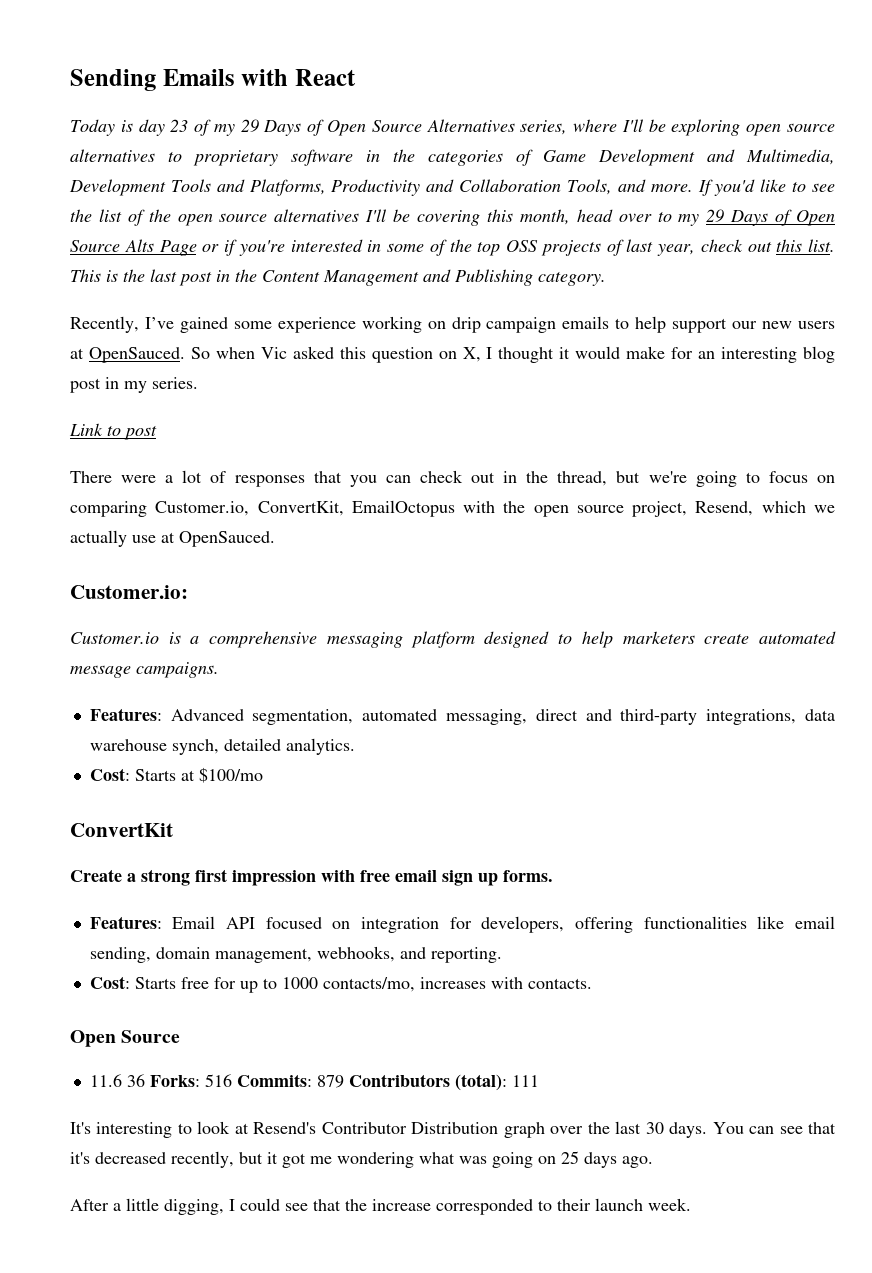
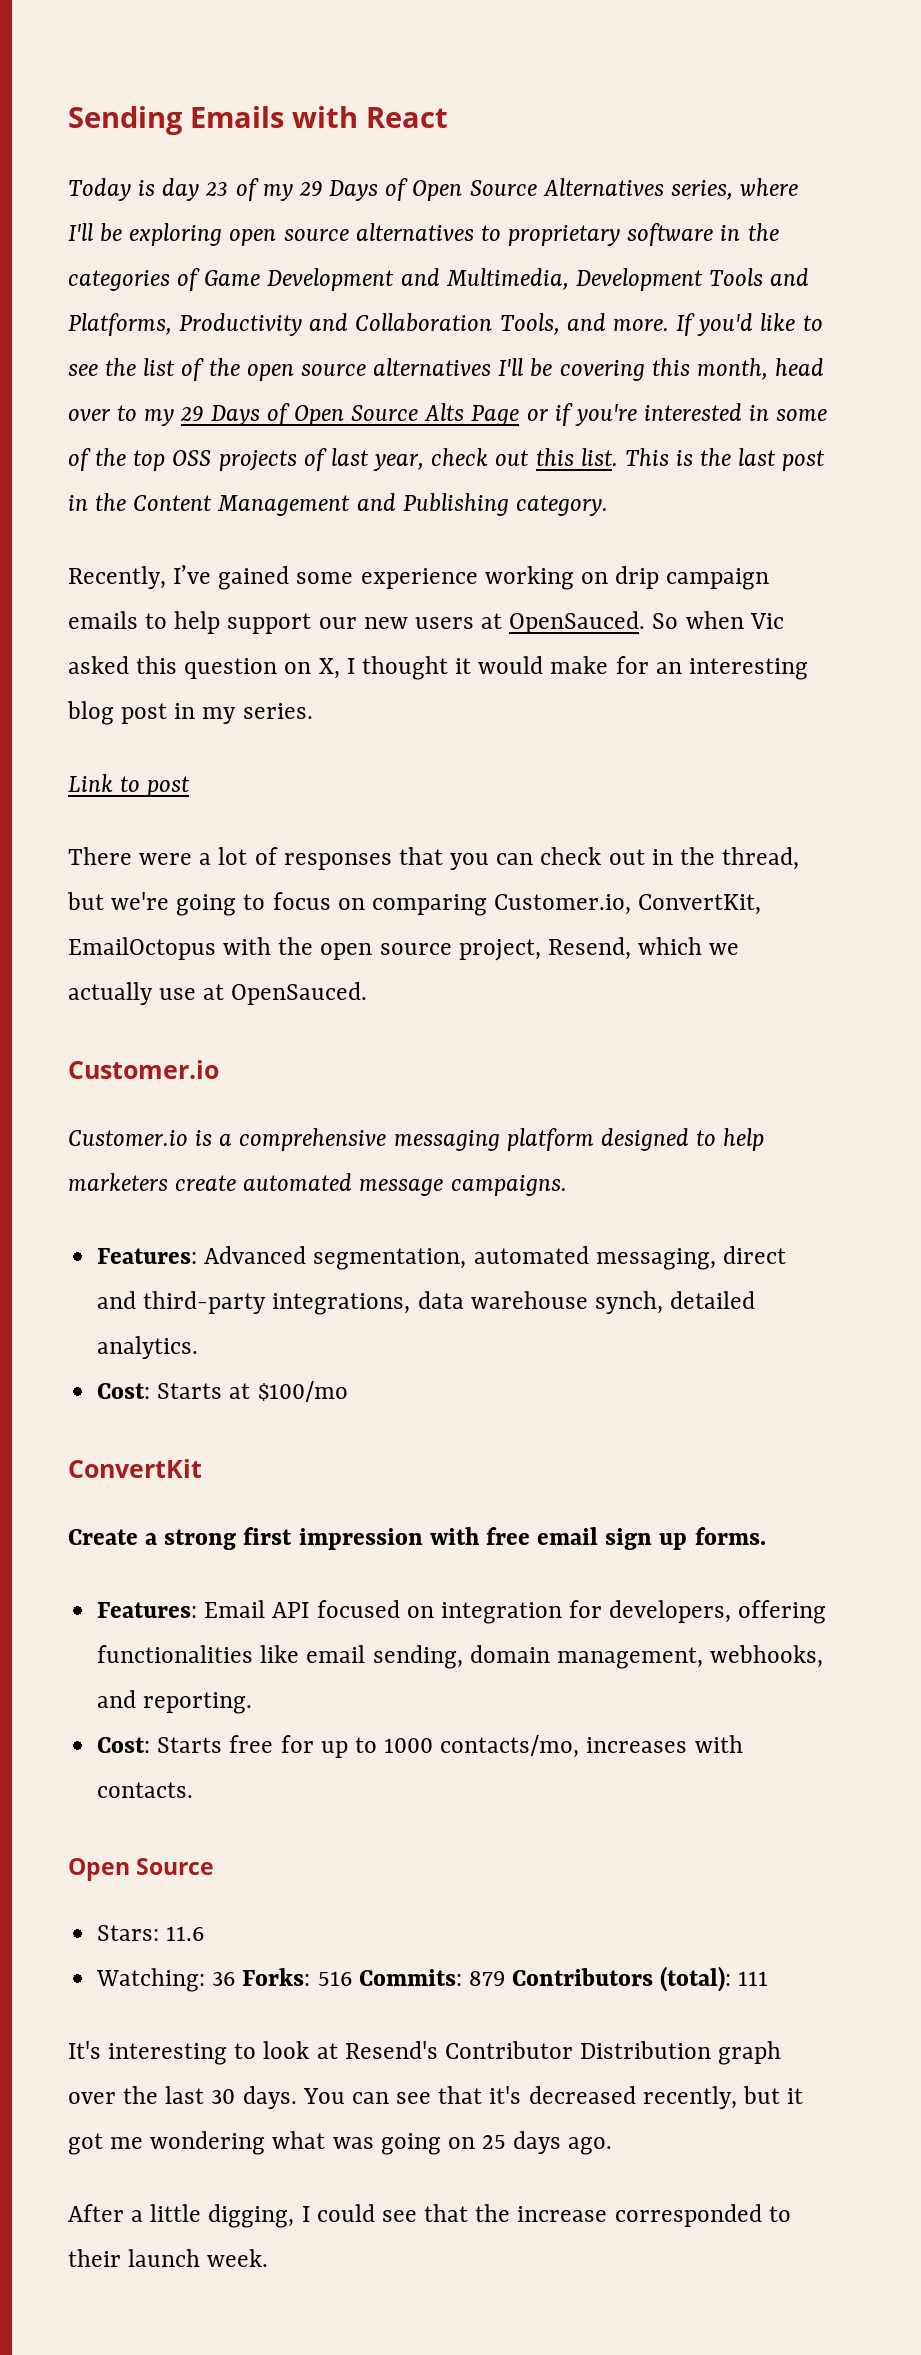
  There were a lot of responses that you can check out in the thread, but we're going to focus on comparing Customer.io, ConvertKit, EmailOctopus with the open source project, Resend, which we actually use at OpenSauced.
- Customer.io:
+ Customer.io
- 11.6 36 Forks: 516 Commits: 879 Contributors (total): 111
+ Stars: 11.6
+ Watching: 36 Forks: 516 Commits: 879 Contributors (total): 111

